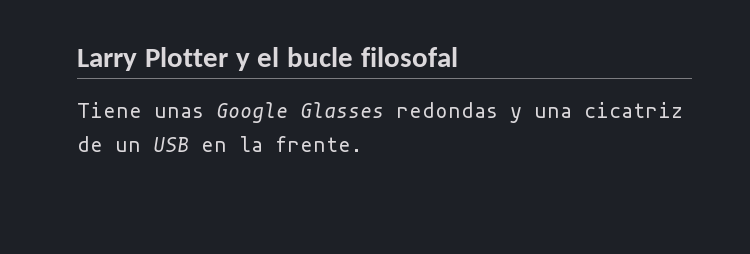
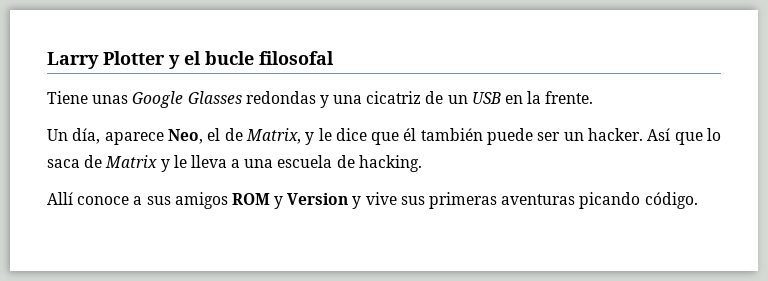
+ Un día, aparece Neo, el de Matrix, y le dice que él también puede ser un hacker. Así que lo saca de Matrix y le lleva a una escuela de hacking.
+ Allí conoce a sus amigos ROM y Version y vive sus primeras aventuras picando código.

